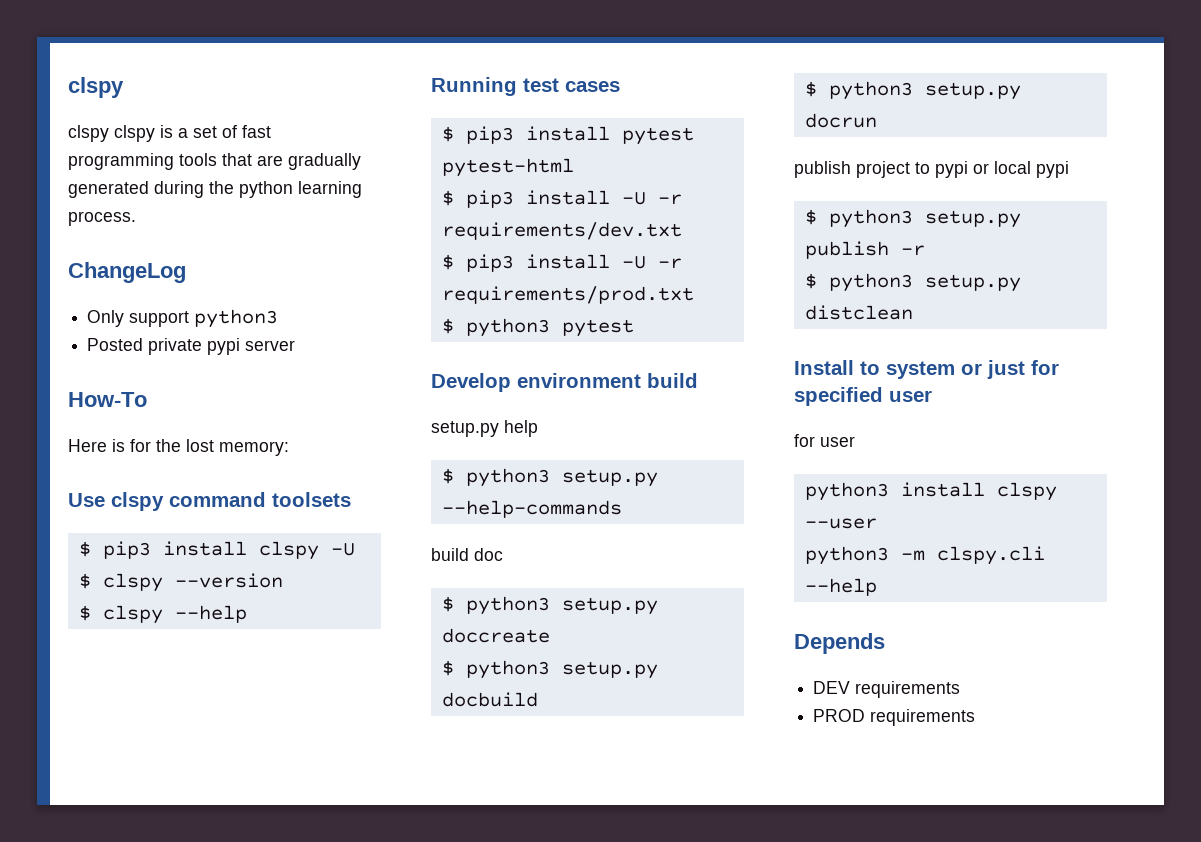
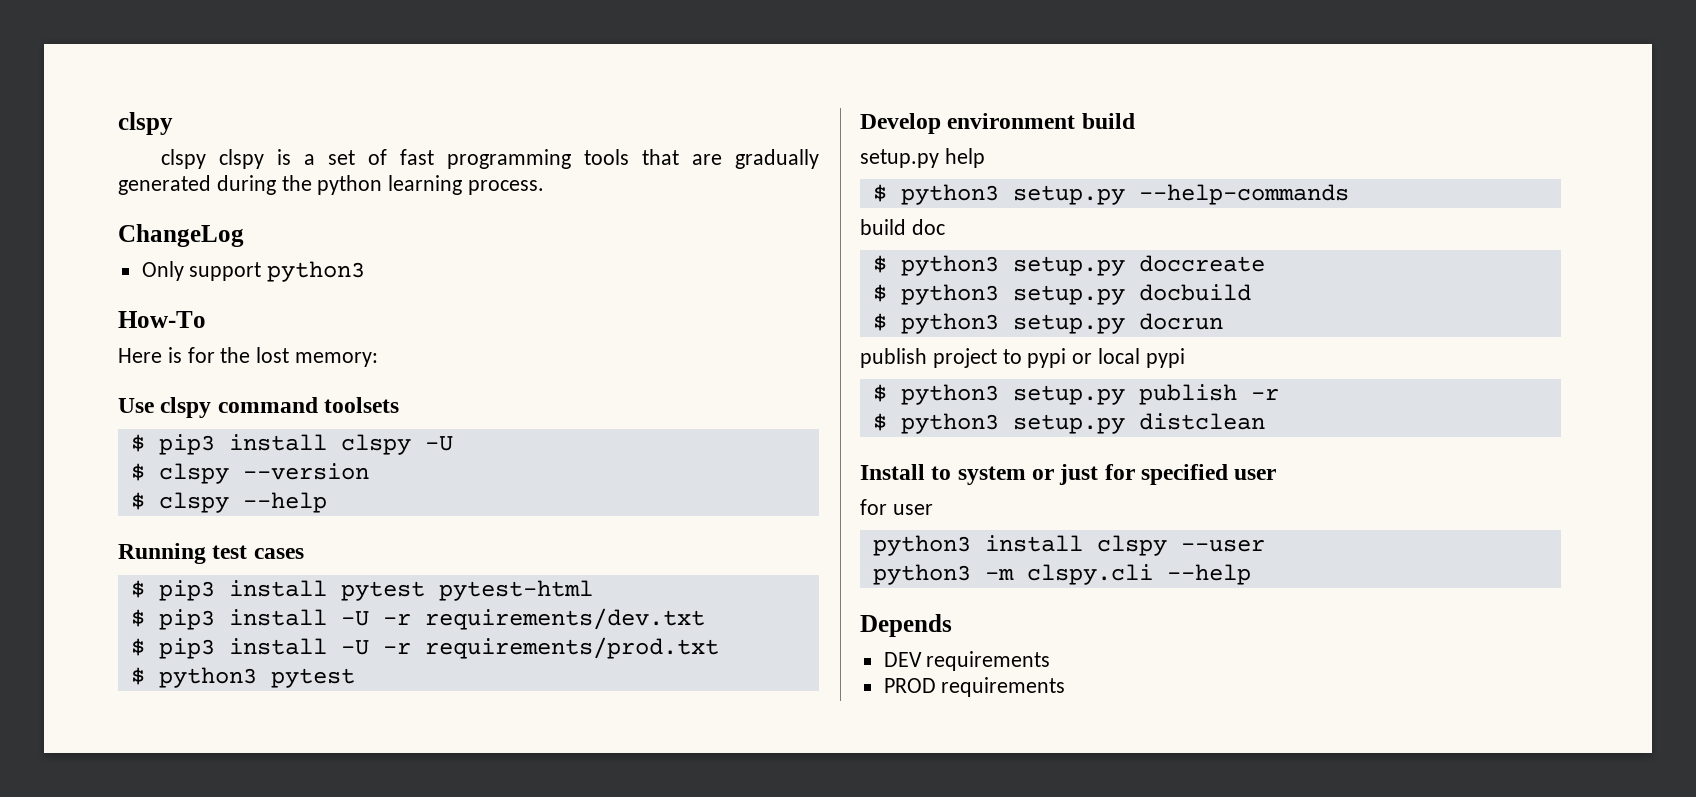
- Posted private pypi server

